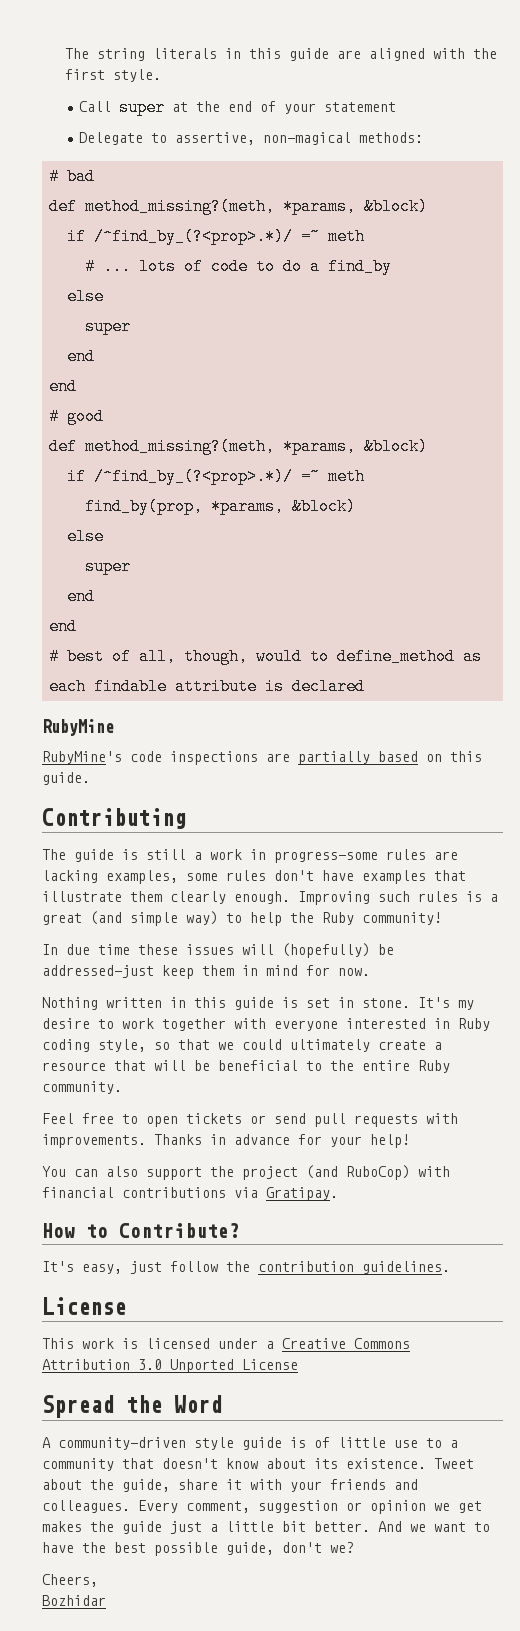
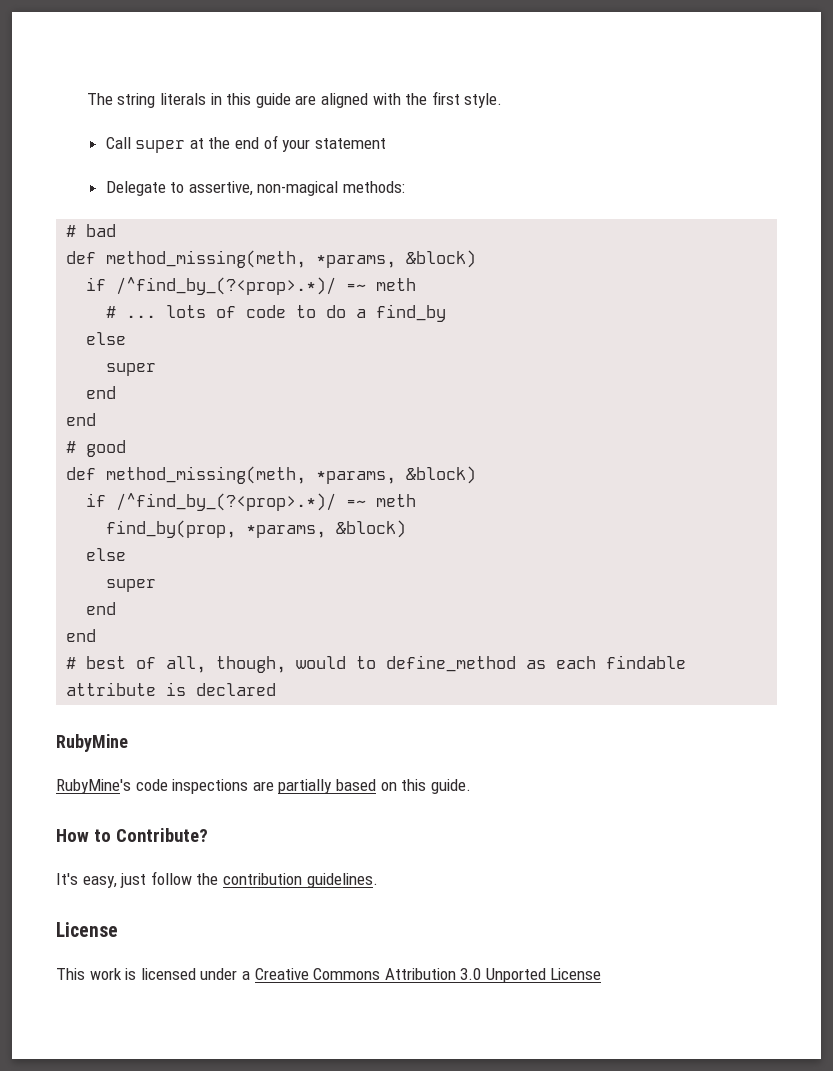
  # bad
- def method_missing?(meth, *params, &block)
+ def method_missing(meth, *params, &block)
  # good
- def method_missing?(meth, *params, &block)
+ def method_missing(meth, *params, &block)
- Contributing
- The guide is still a work in progress—some rules are lacking examples, some rules don't have examples that illustrate them clearly enough. Improving such rules is a great (and simple way) to help the Ruby community!
- In due time these issues will (hopefully) be addressed—just keep them in mind for now.
- Nothing written in this guide is set in stone. It's my desire to work together with everyone interested in Ruby coding style, so that we could ultimately create a resource that will be beneficial to the entire Ruby community.
- Feel free to open tickets or send pull requests with improvements. Thanks in advance for your help!
- You can also support the project (and RuboCop) with financial contributions via Gratipay.
- Spread the Word
- A community-driven style guide is of little use to a community that doesn't know about its existence. Tweet about the guide, share it with your friends and colleagues. Every comment, suggestion or opinion we get makes the guide just a little bit better. And we want to have the best possible guide, don't we?
- Cheers,
- Bozhidar

